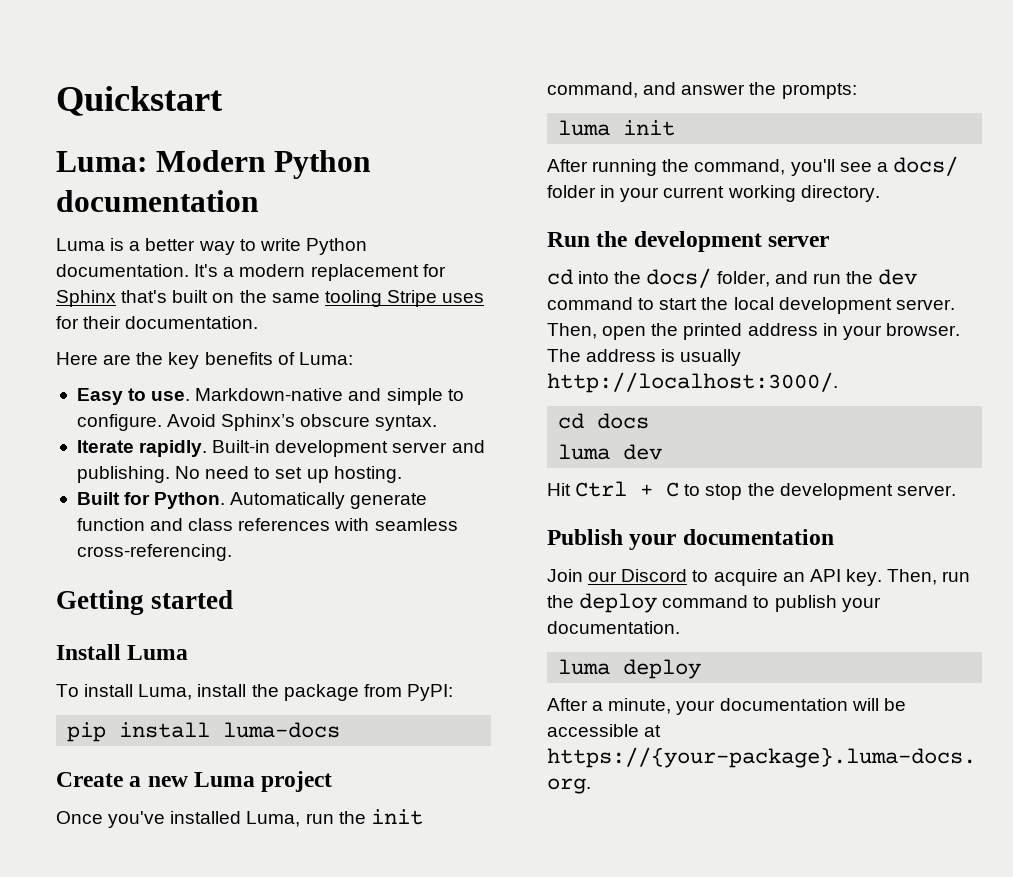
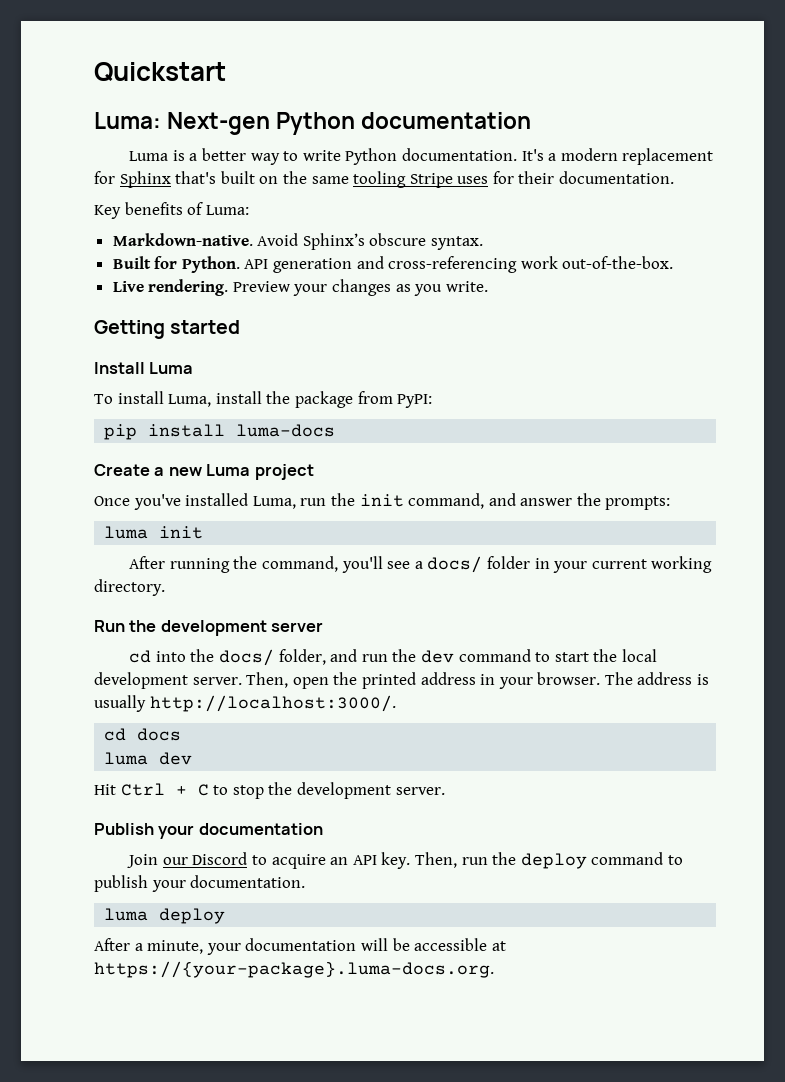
- Luma: Modern Python documentation
+ Luma: Next-gen Python documentation
- Here are the key benefits of Luma:
+ Key benefits of Luma:
- Easy to use. Markdown-native and simple to configure. Avoid Sphinx’s obscure syntax.
- Iterate rapidly. Built-in development server and publishing. No need to set up hosting.
- Built for Python. Automatically generate function and class references with seamless cross-referencing.
+ Markdown-native. Avoid Sphinx’s obscure syntax.
+ Built for Python. API generation and cross-referencing work out-of-the-box.
+ Live rendering. Preview your changes as you write.

